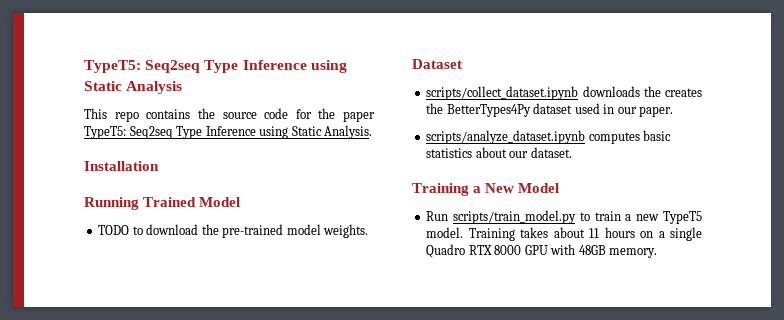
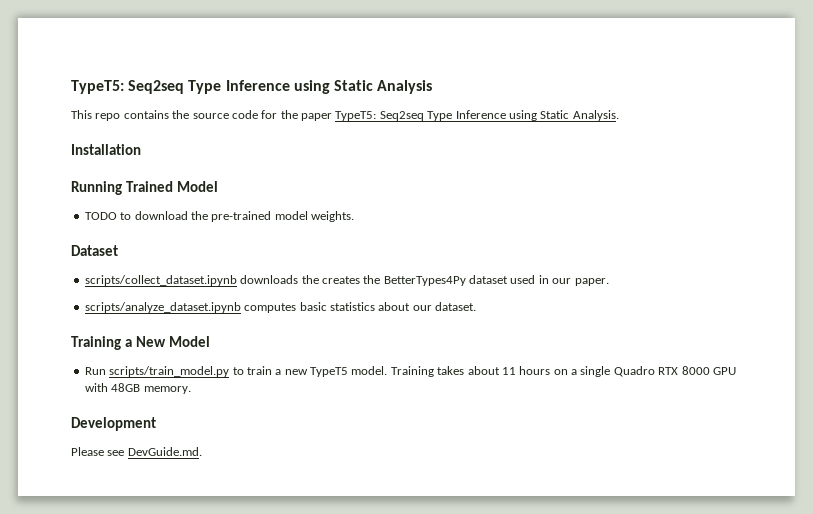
+ Development
+ Please see DevGuide.md.

